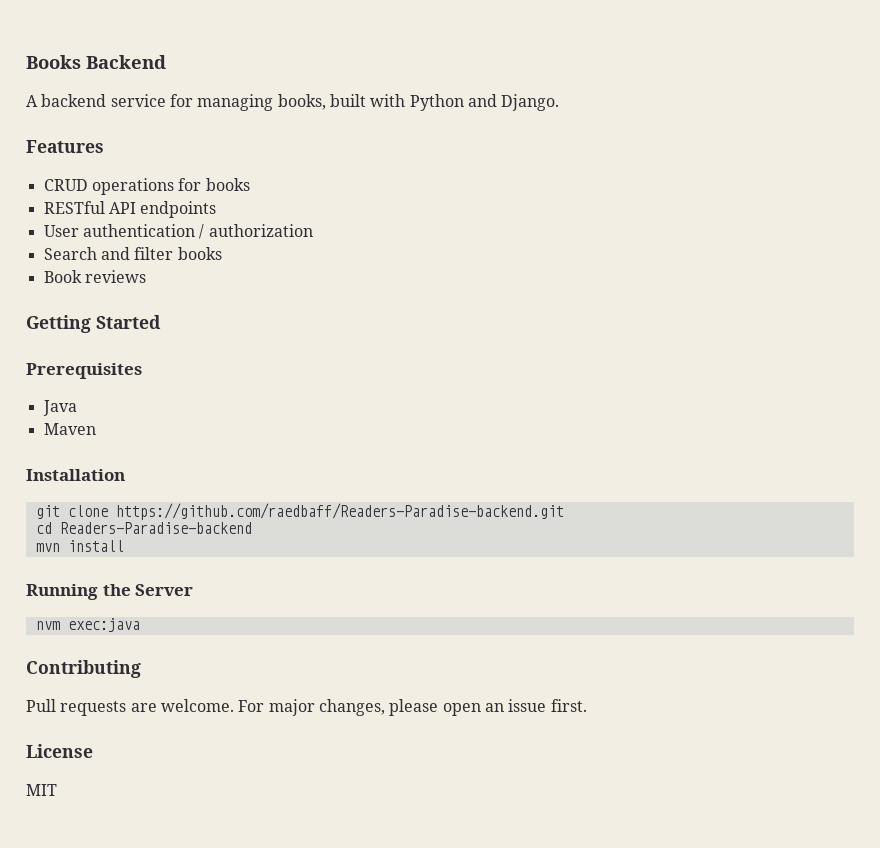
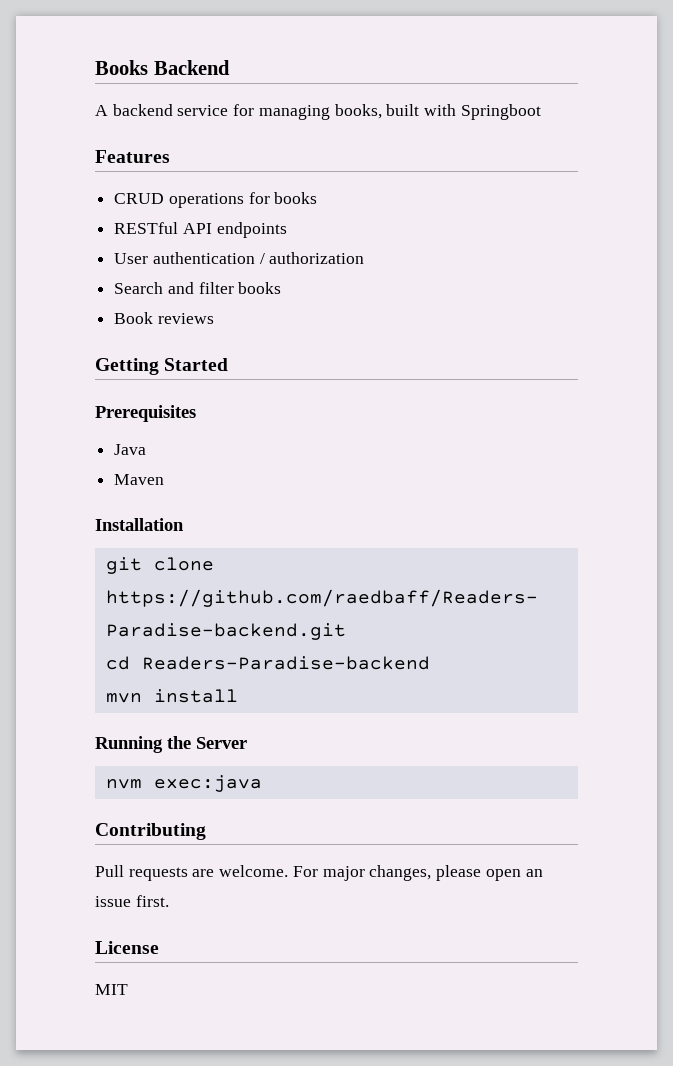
- A backend service for managing books, built with Python and Django.
+ A backend service for managing books, built with Springboot

